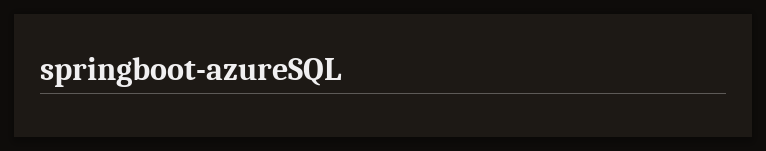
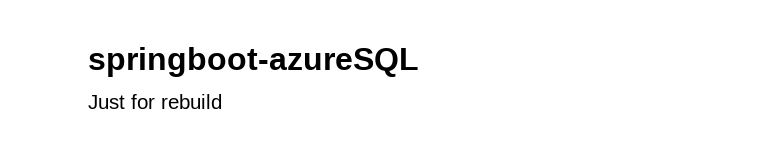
+ Just for rebuild

